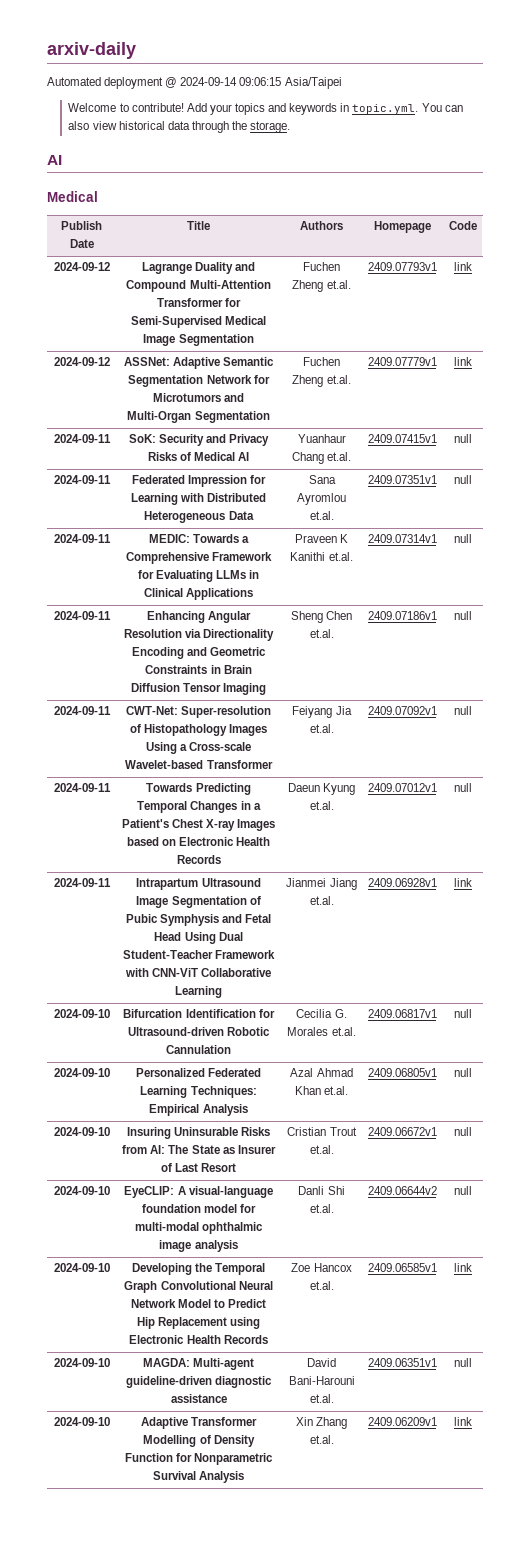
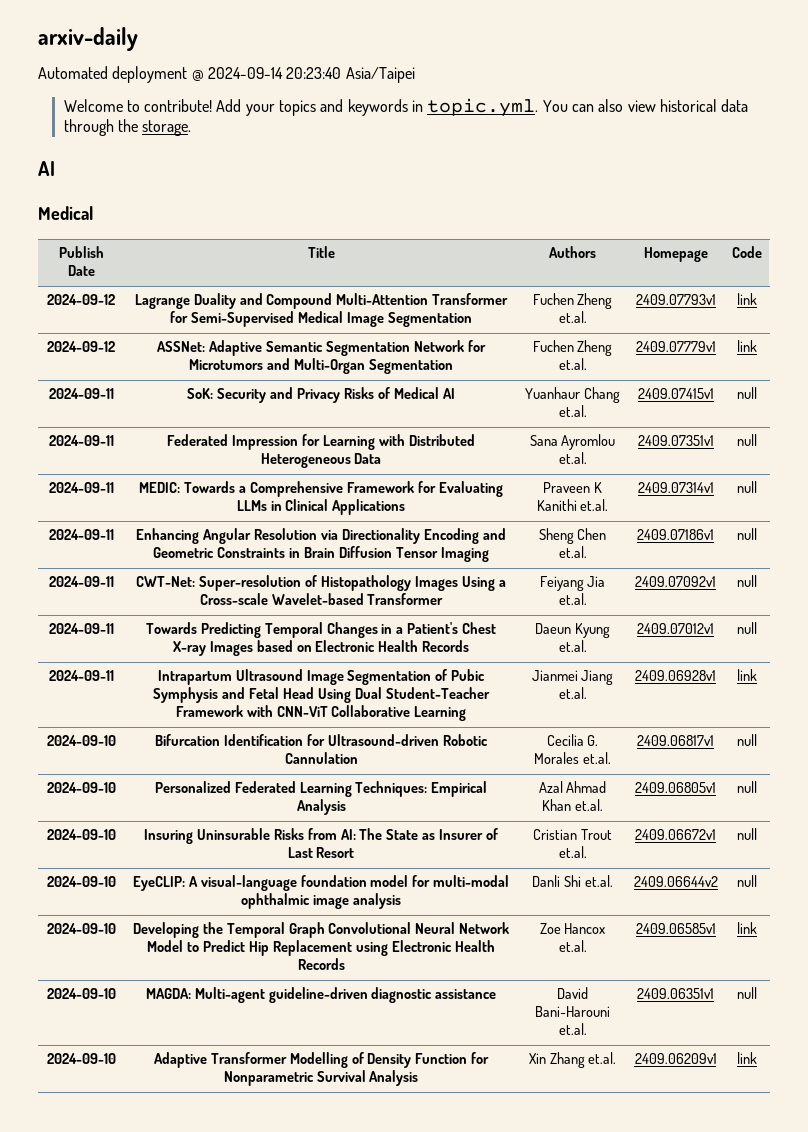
- Automated deployment @ 2024-09-14 09:06:15 Asia/Taipei
+ Automated deployment @ 2024-09-14 20:23:40 Asia/Taipei

